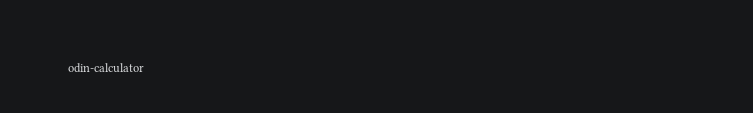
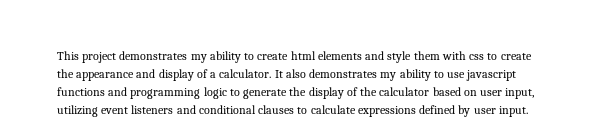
- odin-calculator
+ This project demonstrates my ability to create html elements and style them with css to create the appearance and display of a calculator. It also demonstrates my ability to use javascript functions and programming logic to generate the display of the calculator based on user input, utilizing event listeners and conditional clauses to calculate expressions defined by user input.

